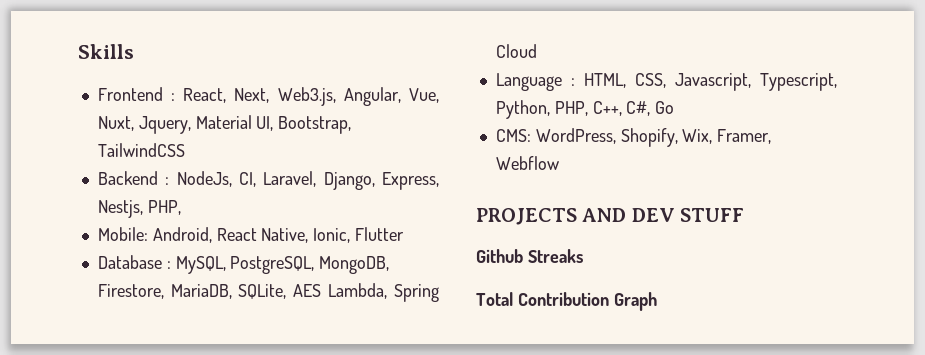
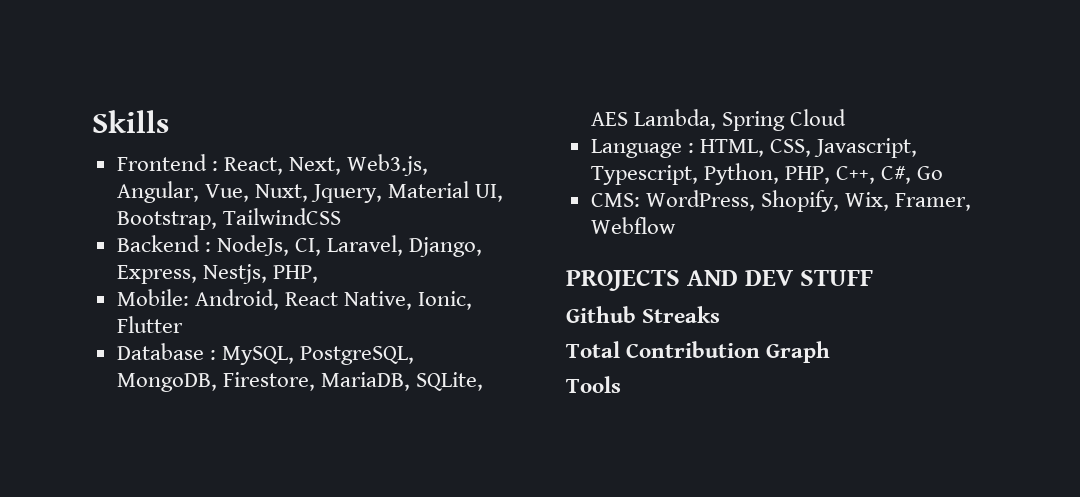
+ Tools

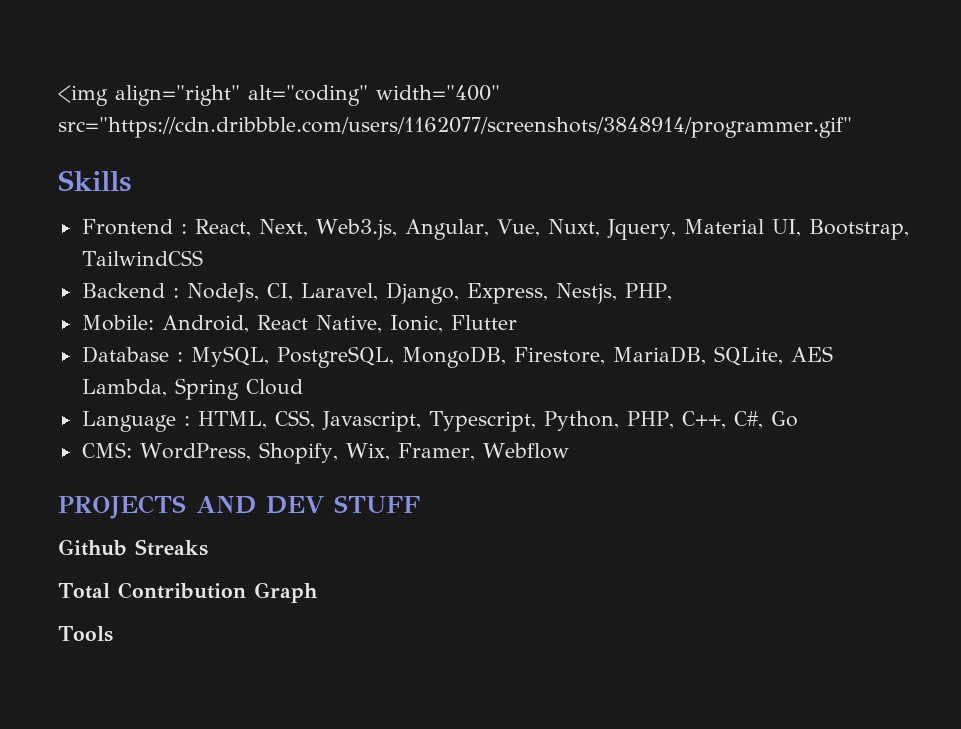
+ <img align="right" alt="coding" width="400" src="https://cdn.dribbble.com/users/1162077/screenshots/3848914/programmer.gif"

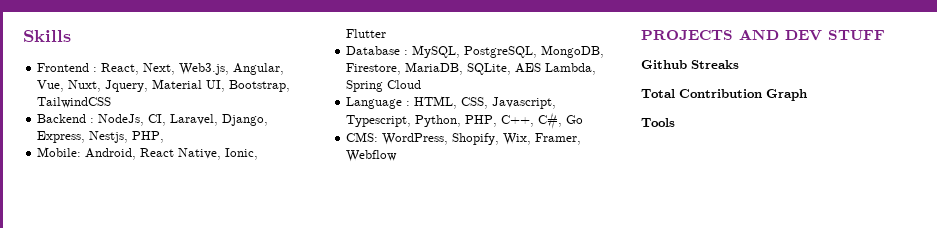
- <img align="right" alt="coding" width="400" src="https://cdn.dribbble.com/users/1162077/screenshots/3848914/programmer.gif"

